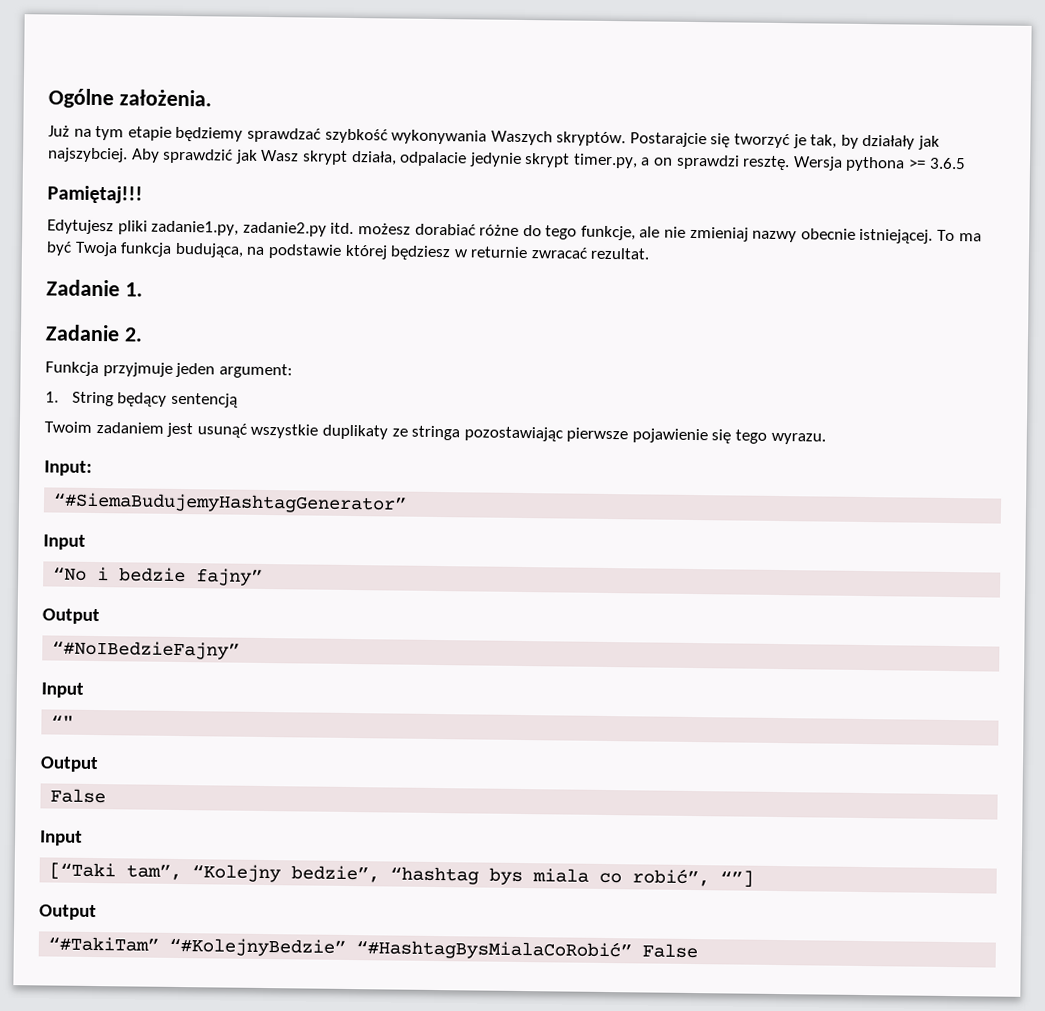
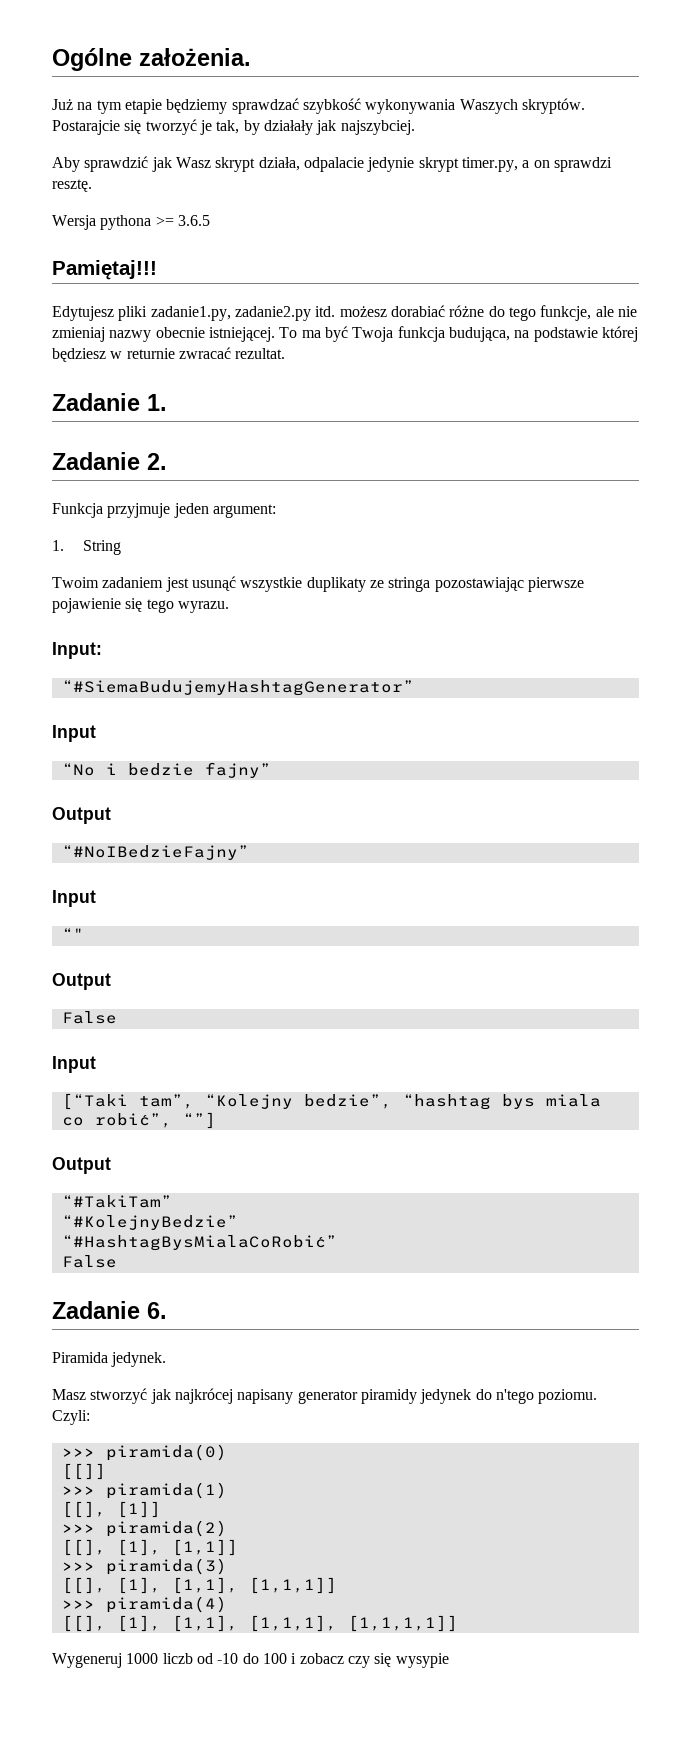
- Postarajcie się tworzyć je tak, by działały jak najszybciej. Aby sprawdzić jak Wasz skrypt działa, odpalacie jedynie skrypt timer.py, a on sprawdzi resztę. Wersja pythona >= 3.6.5
+ Postarajcie się tworzyć je tak, by działały jak najszybciej.
+ Aby sprawdzić jak Wasz skrypt działa, odpalacie jedynie skrypt timer.py, a on sprawdzi resztę.
+ Wersja pythona >= 3.6.5
- 1. String będący sentencją
+ 1. String
- “#TakiTam” “#KolejnyBedzie” “#HashtagBysMialaCoRobić” False
+ “#TakiTam”
+ “#KolejnyBedzie”
+ “#HashtagBysMialaCoRobić”
+ False
+ Zadanie 6.
+ Piramida jedynek.
+ Masz stworzyć jak najkrócej napisany generator piramidy jedynek do n'tego poziomu. Czyli:
+ >>> piramida(0)
+ [[]]
+ >>> piramida(1)
+ [[], [1]]
+ >>> piramida(2)
+ [[], [1], [1,1]]
+ >>> piramida(3)
+ [[], [1], [1,1], [1,1,1]]
+ >>> piramida(4)
+ [[], [1], [1,1], [1,1,1], [1,1,1,1]]
+ Wygeneruj 1000 liczb od -10 do 100 i zobacz czy się wysypie

